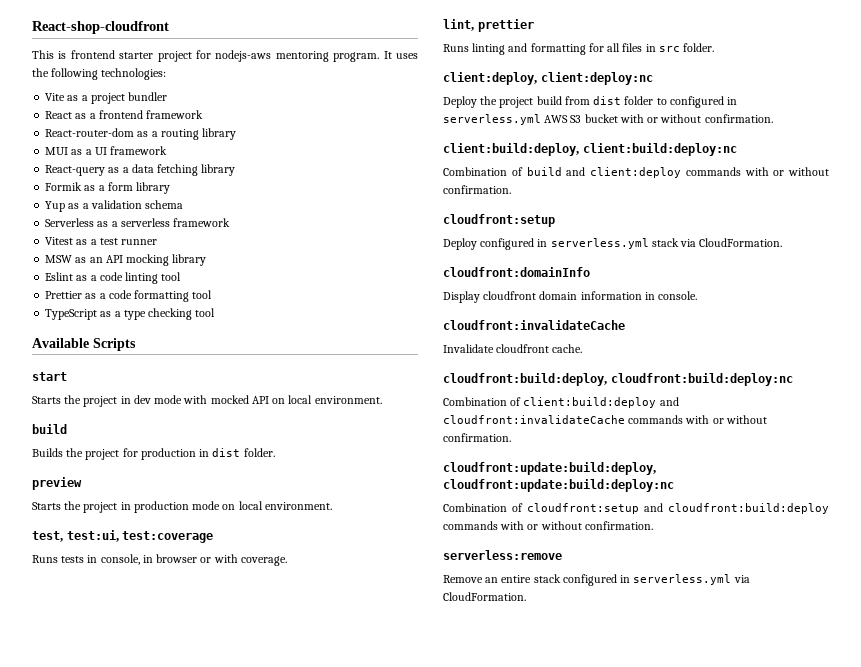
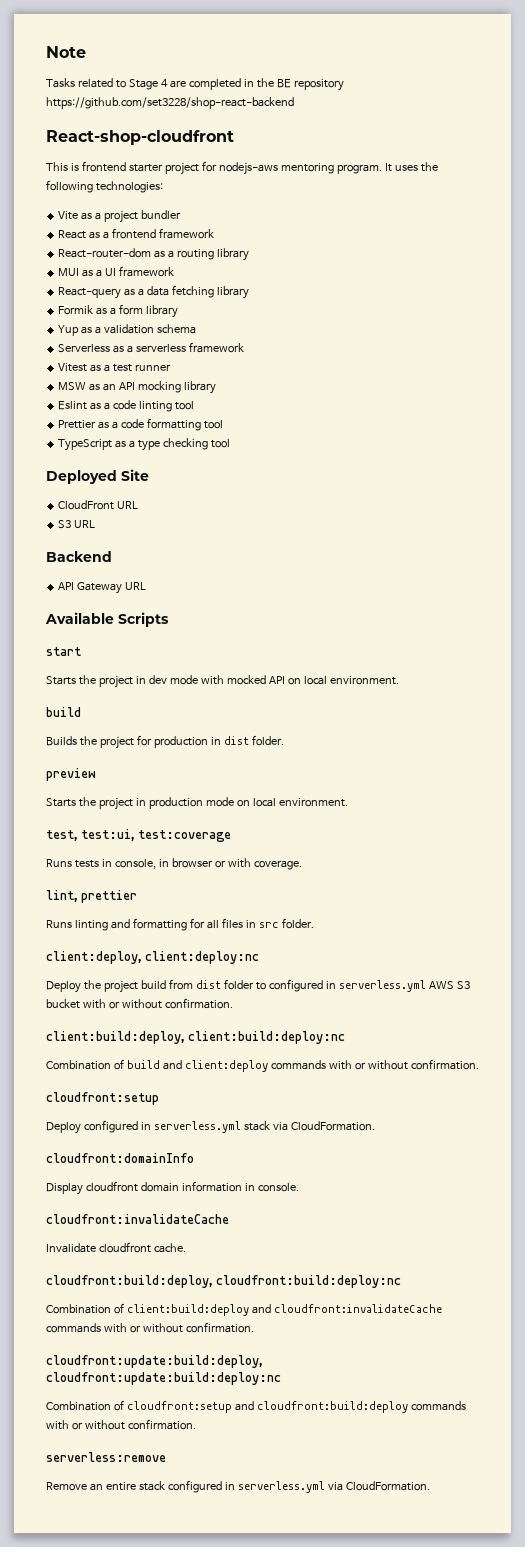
+ Note
+ Tasks related to Stage 4 are completed in the BE repository https://github.com/set3228/shop-react-backend
+ Deployed Site
+ CloudFront URL
+ S3 URL
+ Backend
+ API Gateway URL

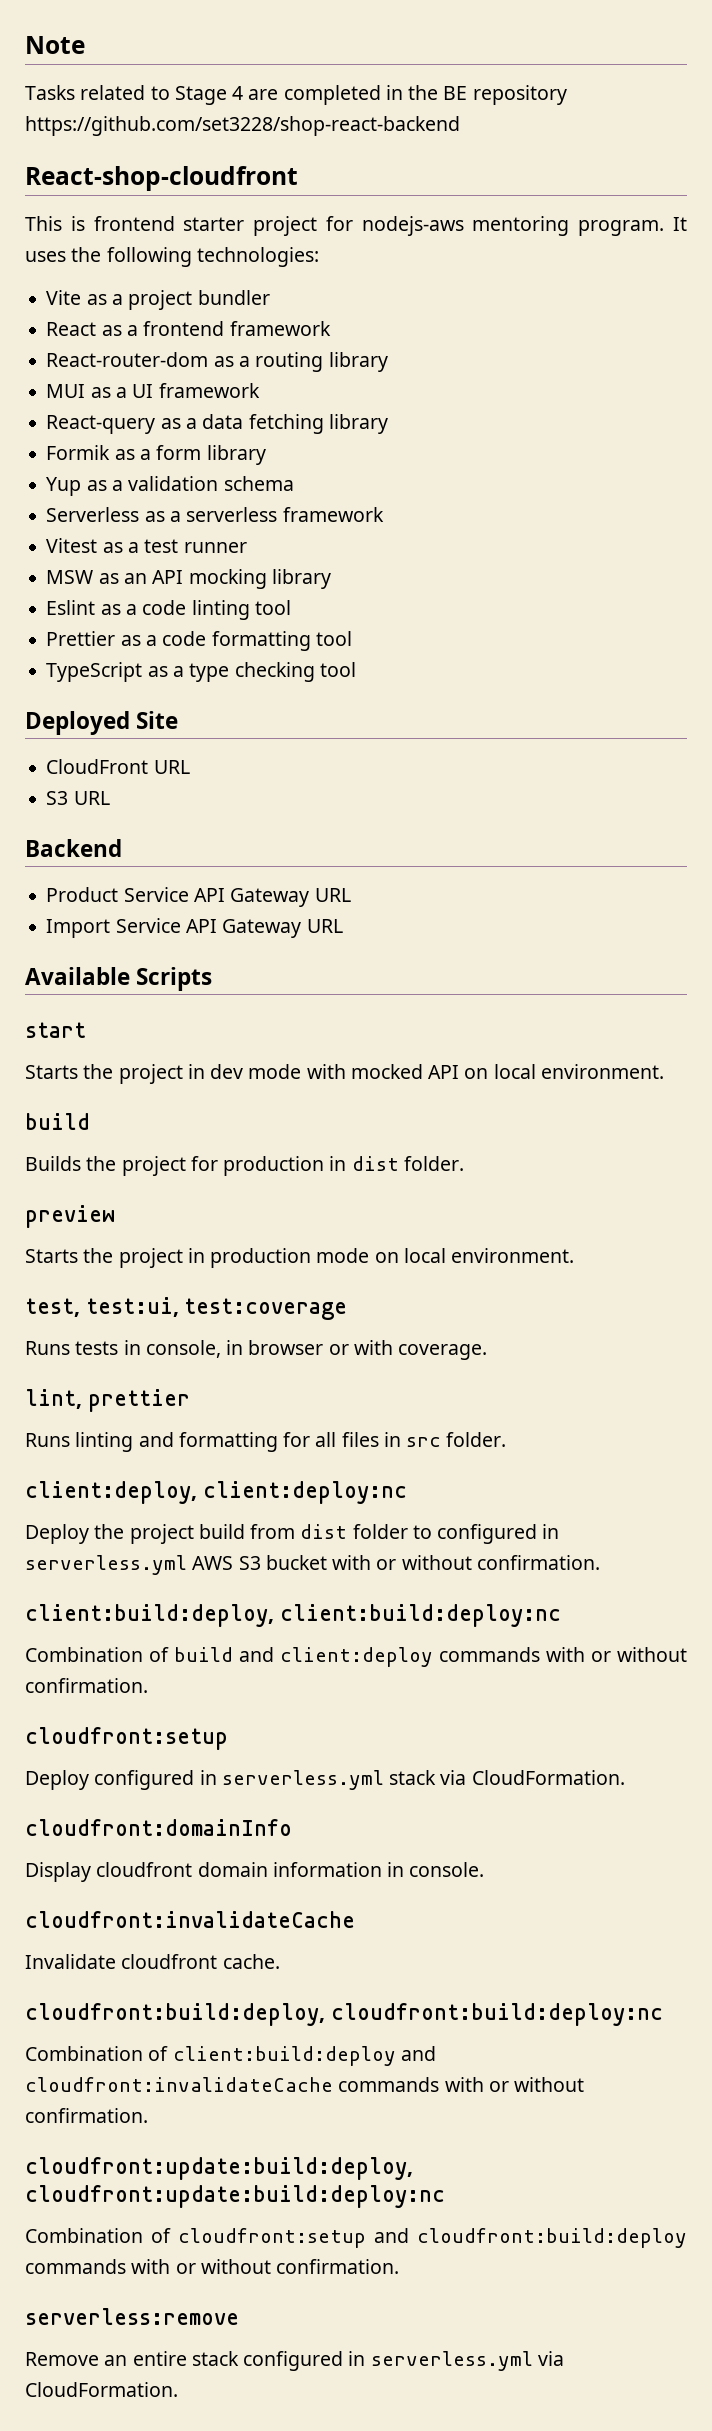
- API Gateway URL
+ Product Service API Gateway URL
+ Import Service API Gateway URL

